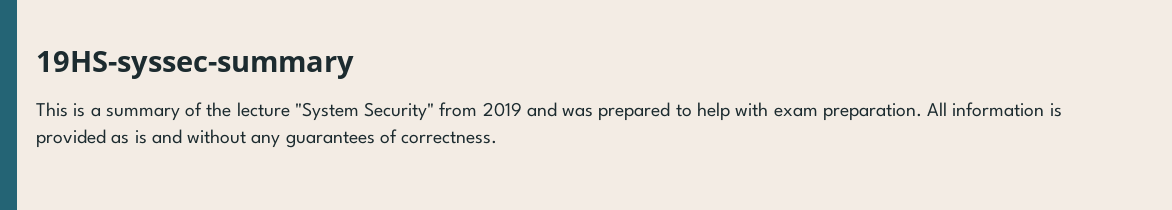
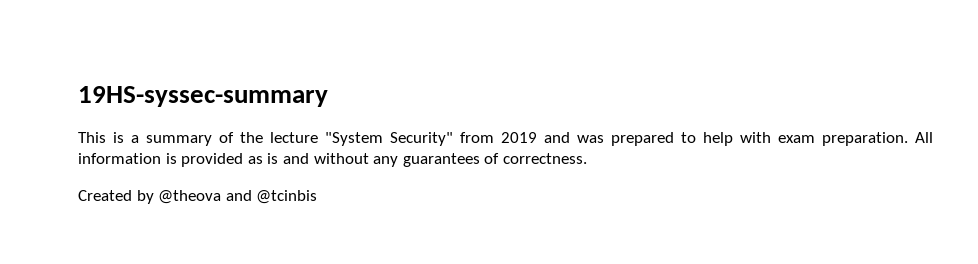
+ Created by @theova and @tcinbis

